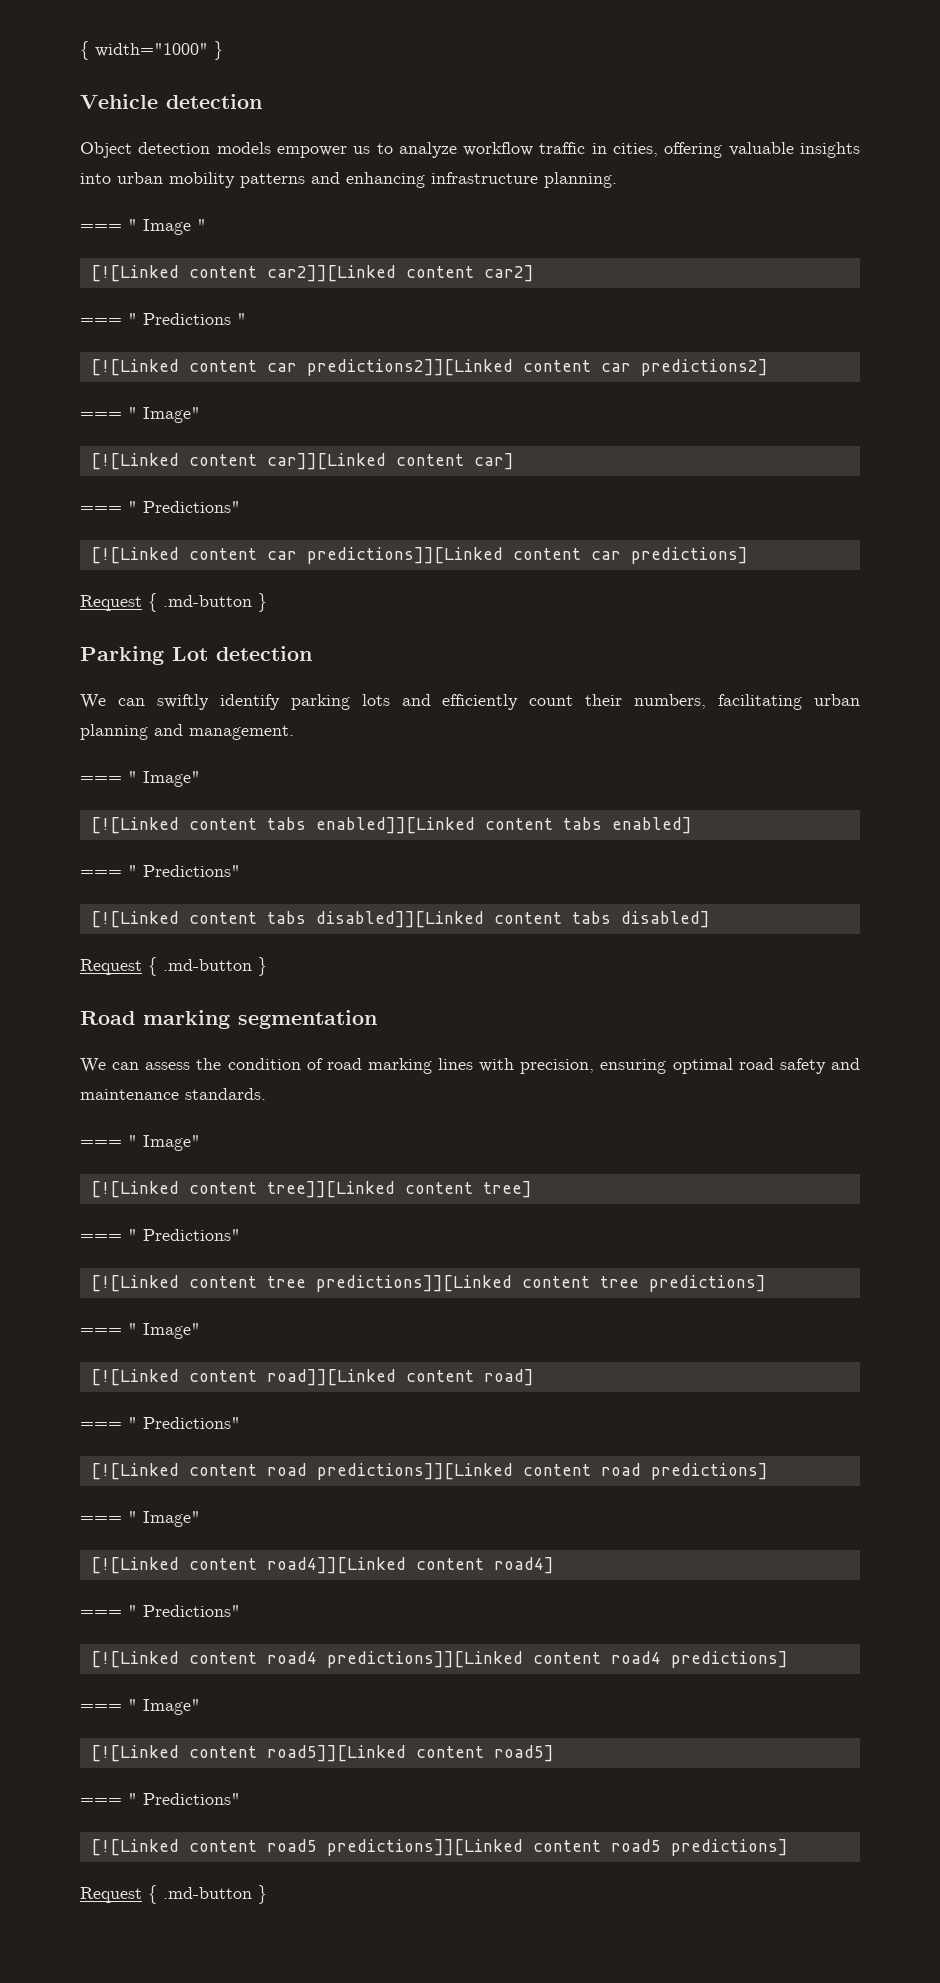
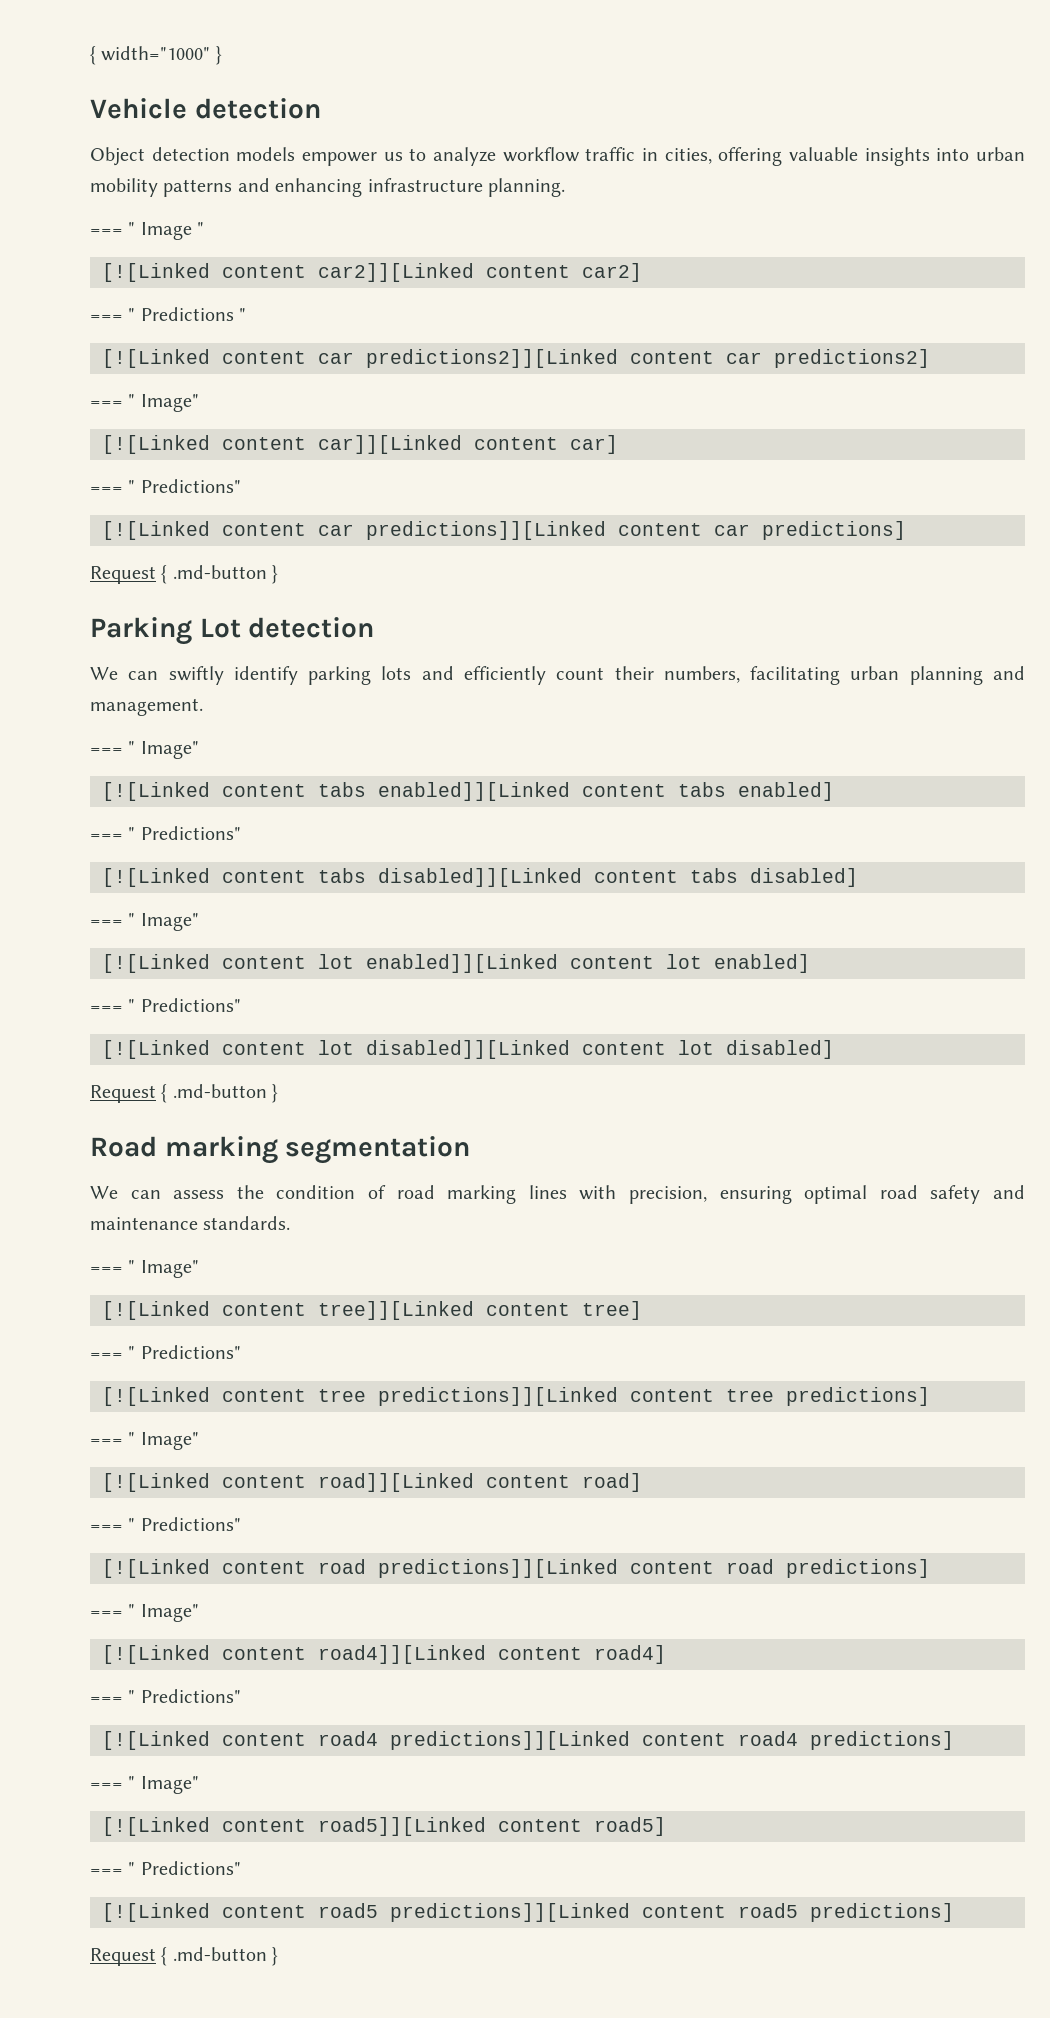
  [![Linked content tabs disabled]][Linked content tabs disabled]
+ === " Image"
+ [![Linked content lot enabled]][Linked content lot enabled]
+ === " Predictions"
+ [![Linked content lot disabled]][Linked content lot disabled]

